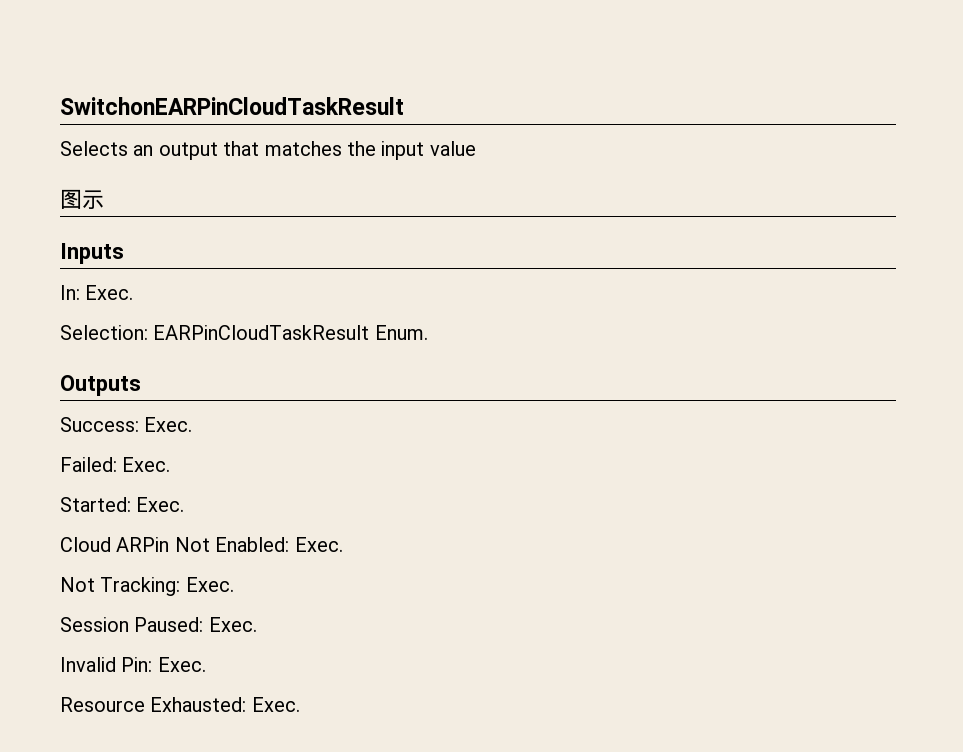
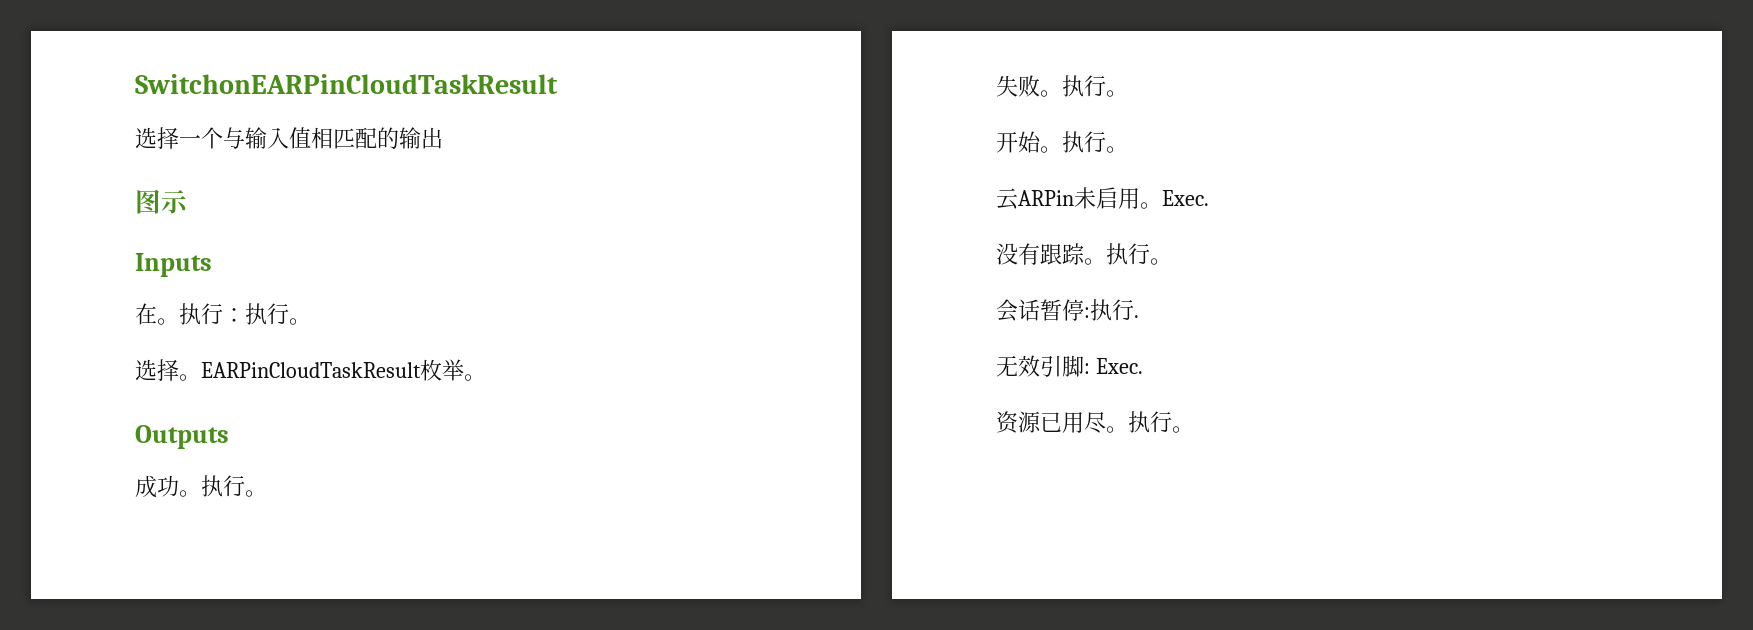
- Selects an output that matches the input value
+ 选择一个与输入值相匹配的输出
  图示
  Inputs
- In: Exec.
- Selection: EARPinCloudTaskResult Enum.
+ 在。执行：执行。
+ 选择。EARPinCloudTaskResult枚举。
  Outputs
- Success: Exec.
- Failed: Exec.
- Started: Exec.
- Cloud ARPin Not Enabled: Exec.
- Not Tracking: Exec.
- Session Paused: Exec.
- Invalid Pin: Exec.
- Resource Exhausted: Exec.
+ 成功。执行。
+ 失败。执行。
+ 开始。执行。
+ 云ARPin未启用。Exec.
+ 没有跟踪。执行。
+ 会话暂停:执行.
+ 无效引脚: Exec.
+ 资源已用尽。执行。

